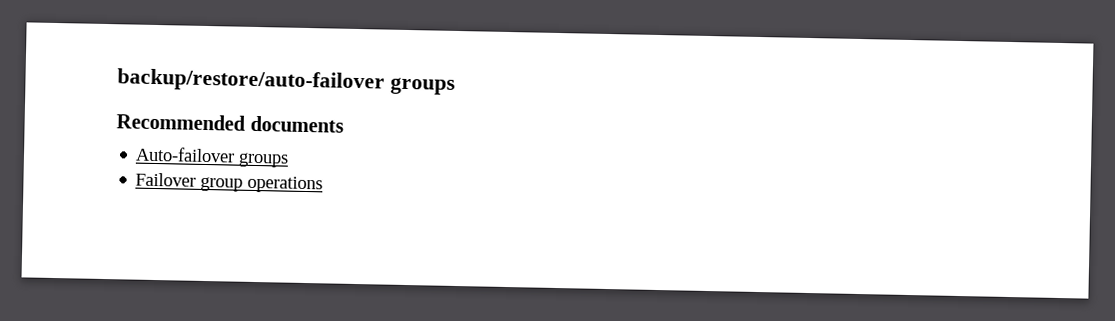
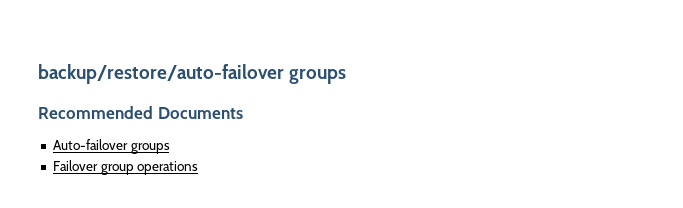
- Recommended documents
+ Recommended Documents

